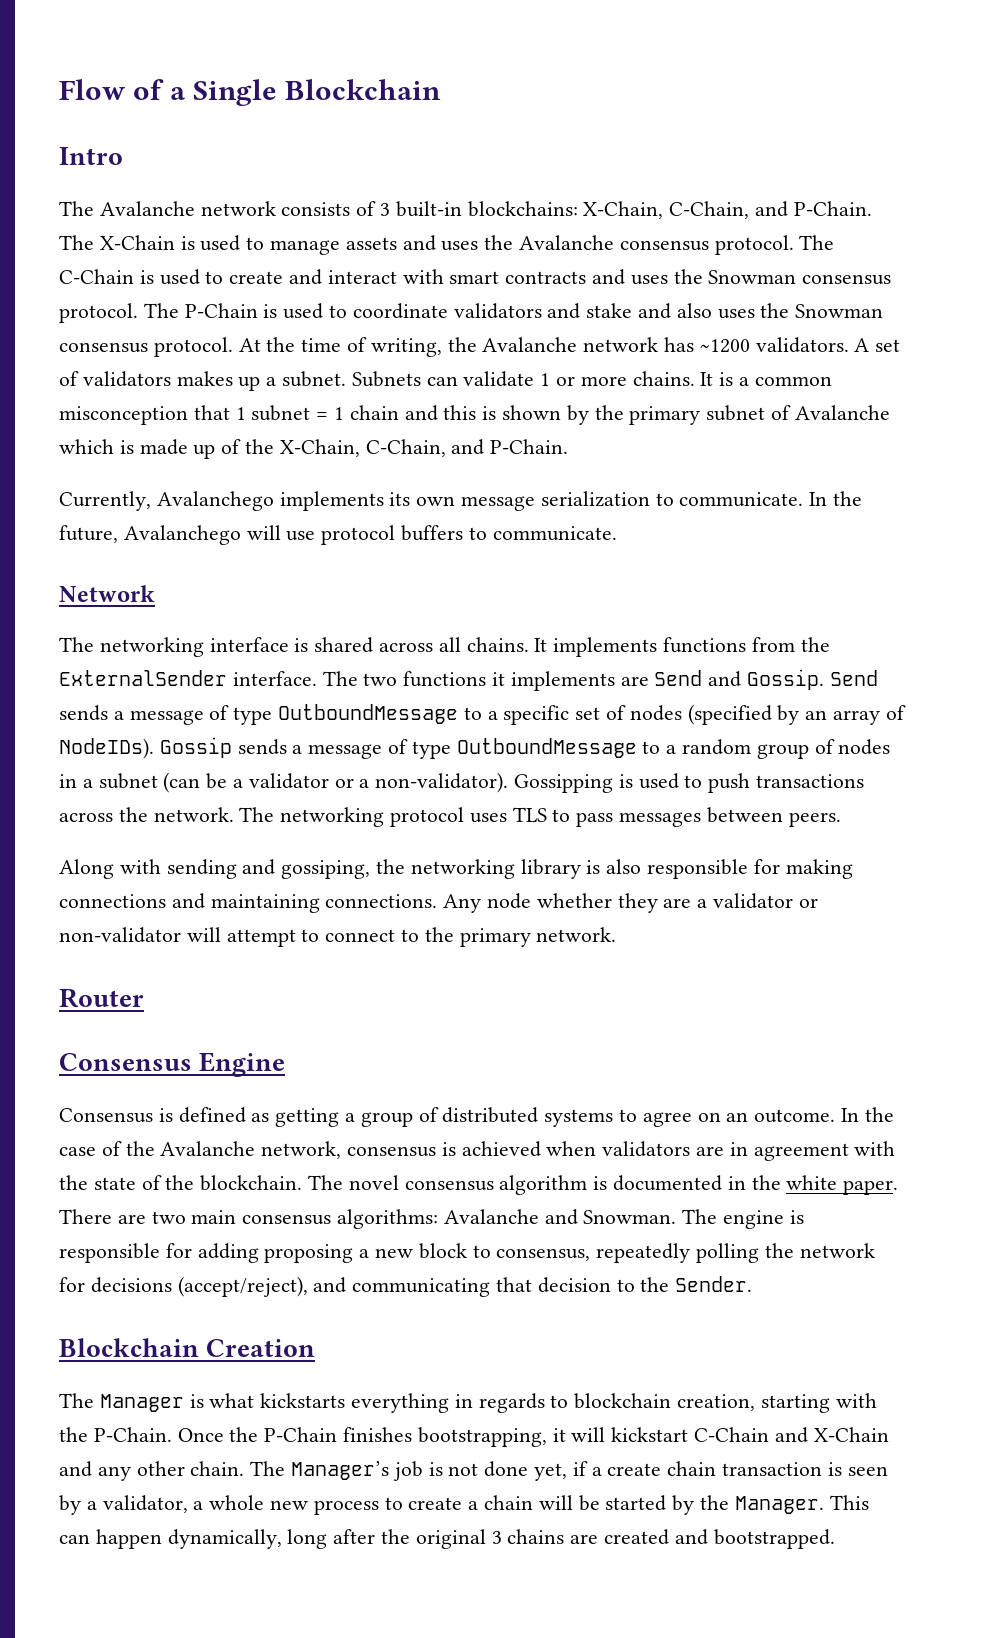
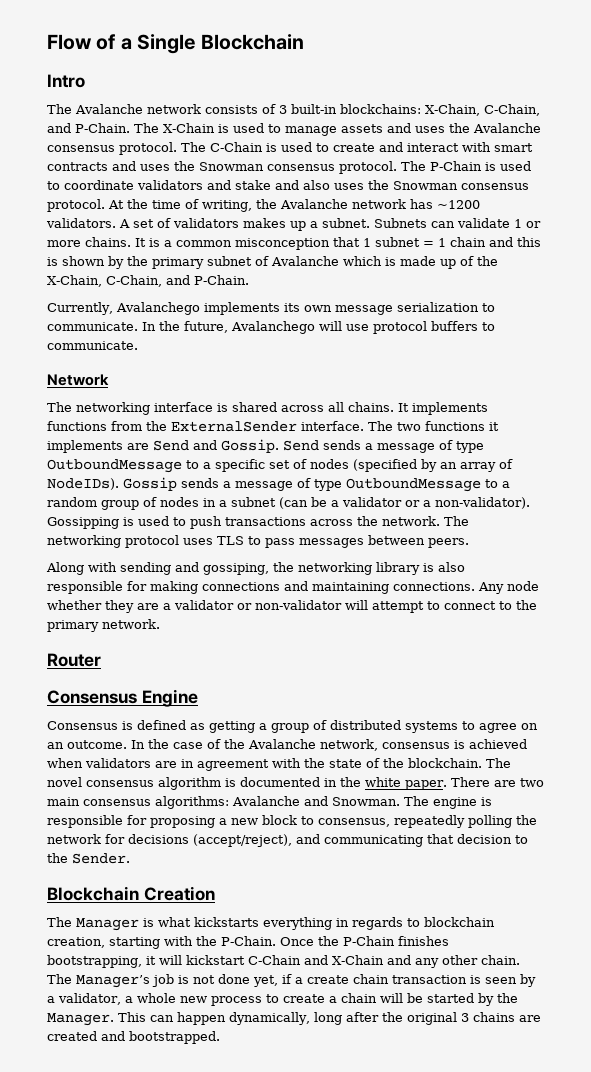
- The engine is responsible for adding proposing a new block to consensus, repeatedly polling the network for decisions (accept/reject), and communicating that decision to the Sender.
+ The engine is responsible for proposing a new block to consensus, repeatedly polling the network for decisions (accept/reject), and communicating that decision to the Sender.

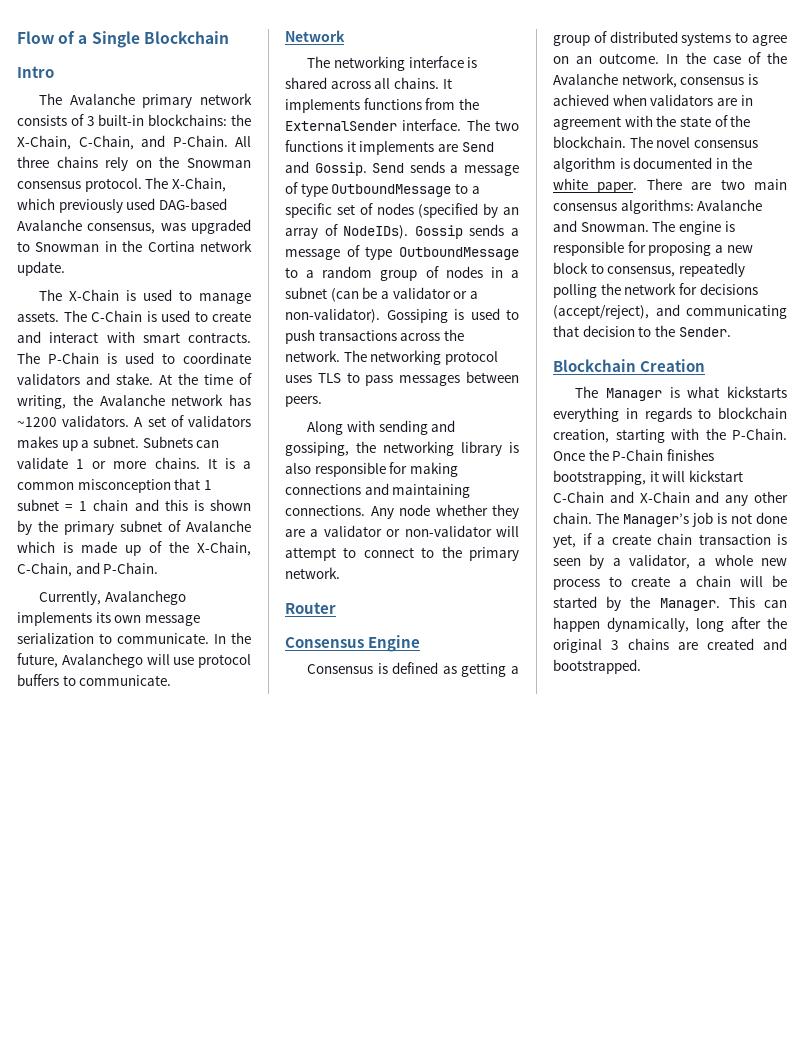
- The Avalanche network consists of 3 built-in blockchains: X-Chain, C-Chain, and P-Chain. The X-Chain is used to manage assets and uses the Avalanche consensus protocol.
+ The Avalanche primary network consists of 3 built-in blockchains: the X-Chain, C-Chain, and P-Chain. All three chains rely on the Snowman consensus protocol. The X-Chain, which previously used DAG-based Avalanche consensus, was upgraded to Snowman in the Cortina network update.
+ The X-Chain is used to manage assets.
- The C-Chain is used to create and interact with smart contracts and uses the Snowman consensus protocol.
+ The C-Chain is used to create and interact with smart contracts.
- The P-Chain is used to coordinate validators and stake and also uses the Snowman consensus protocol.
+ The P-Chain is used to coordinate validators and stake.
- Gossipping is used to push transactions across the network.
+ Gossiping is used to push transactions across the network.

